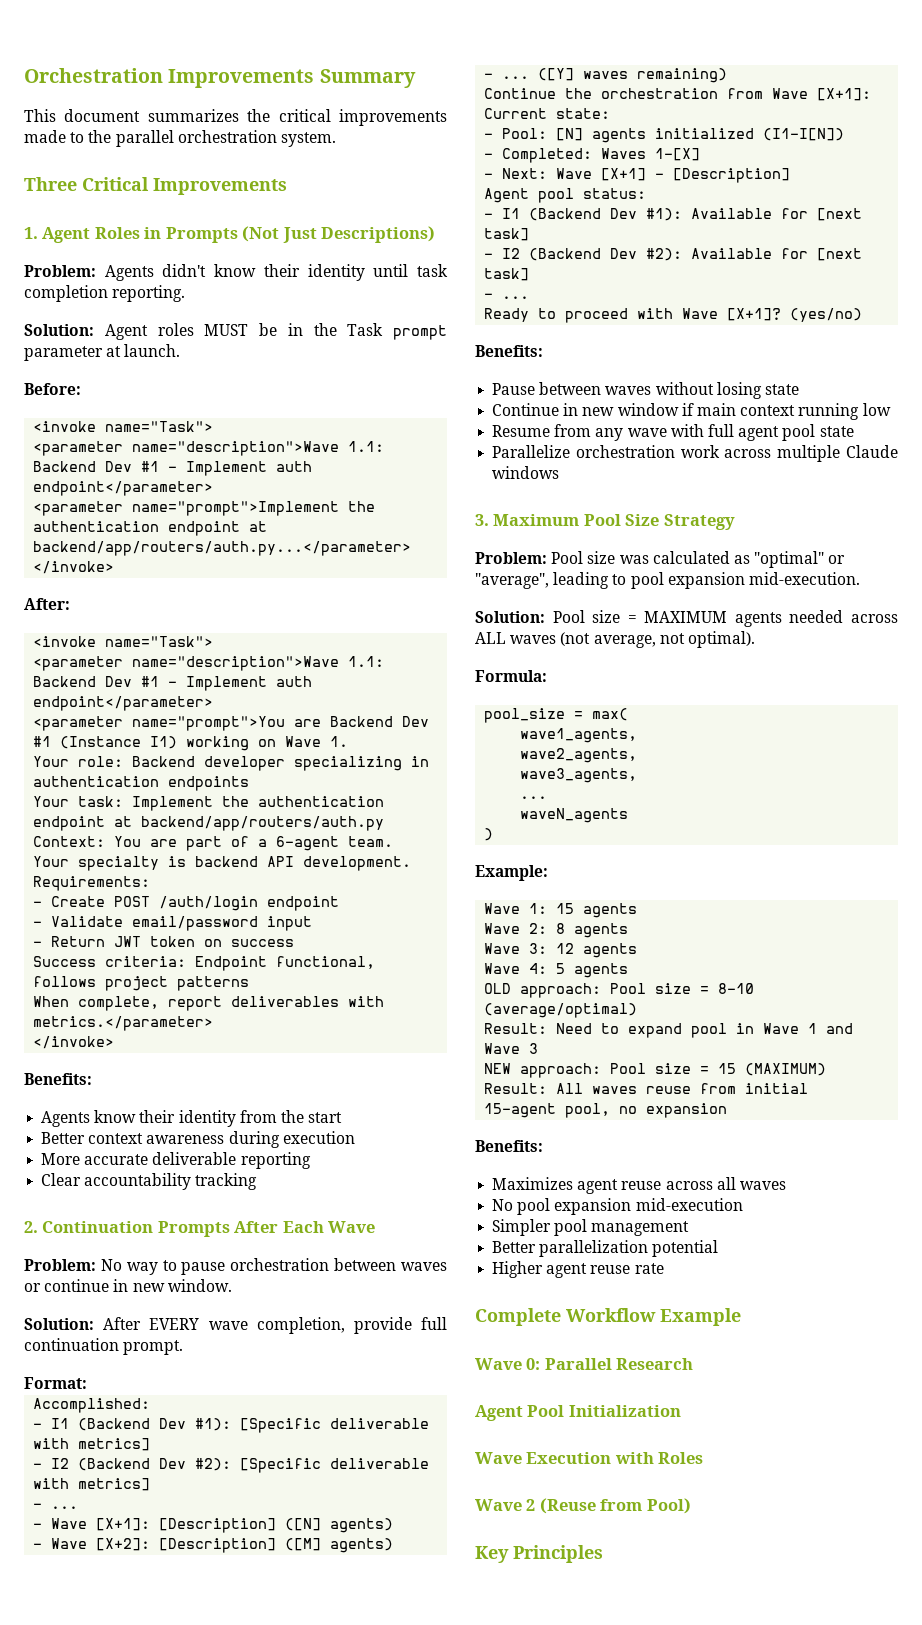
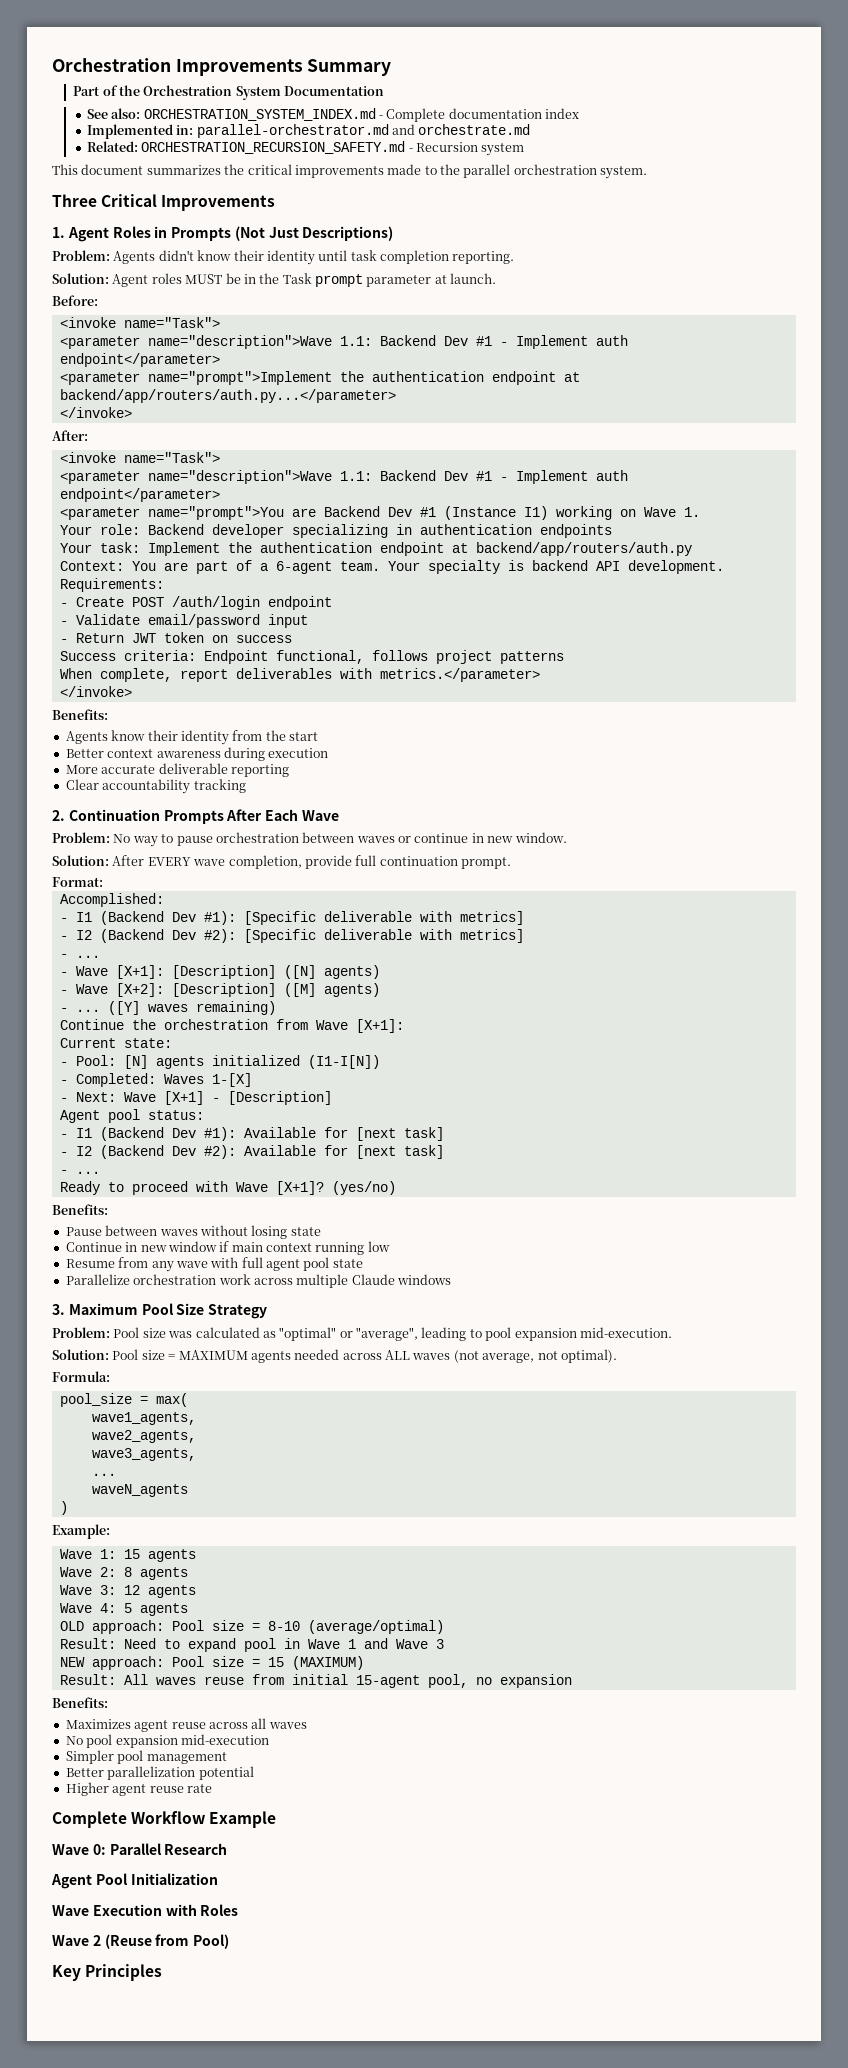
+ Part of the Orchestration System Documentation
+ See also: ORCHESTRATION_SYSTEM_INDEX.md - Complete documentation index
+ Implemented in: parallel-orchestrator.md and orchestrate.md
+ Related: ORCHESTRATION_RECURSION_SAFETY.md - Recursion system

